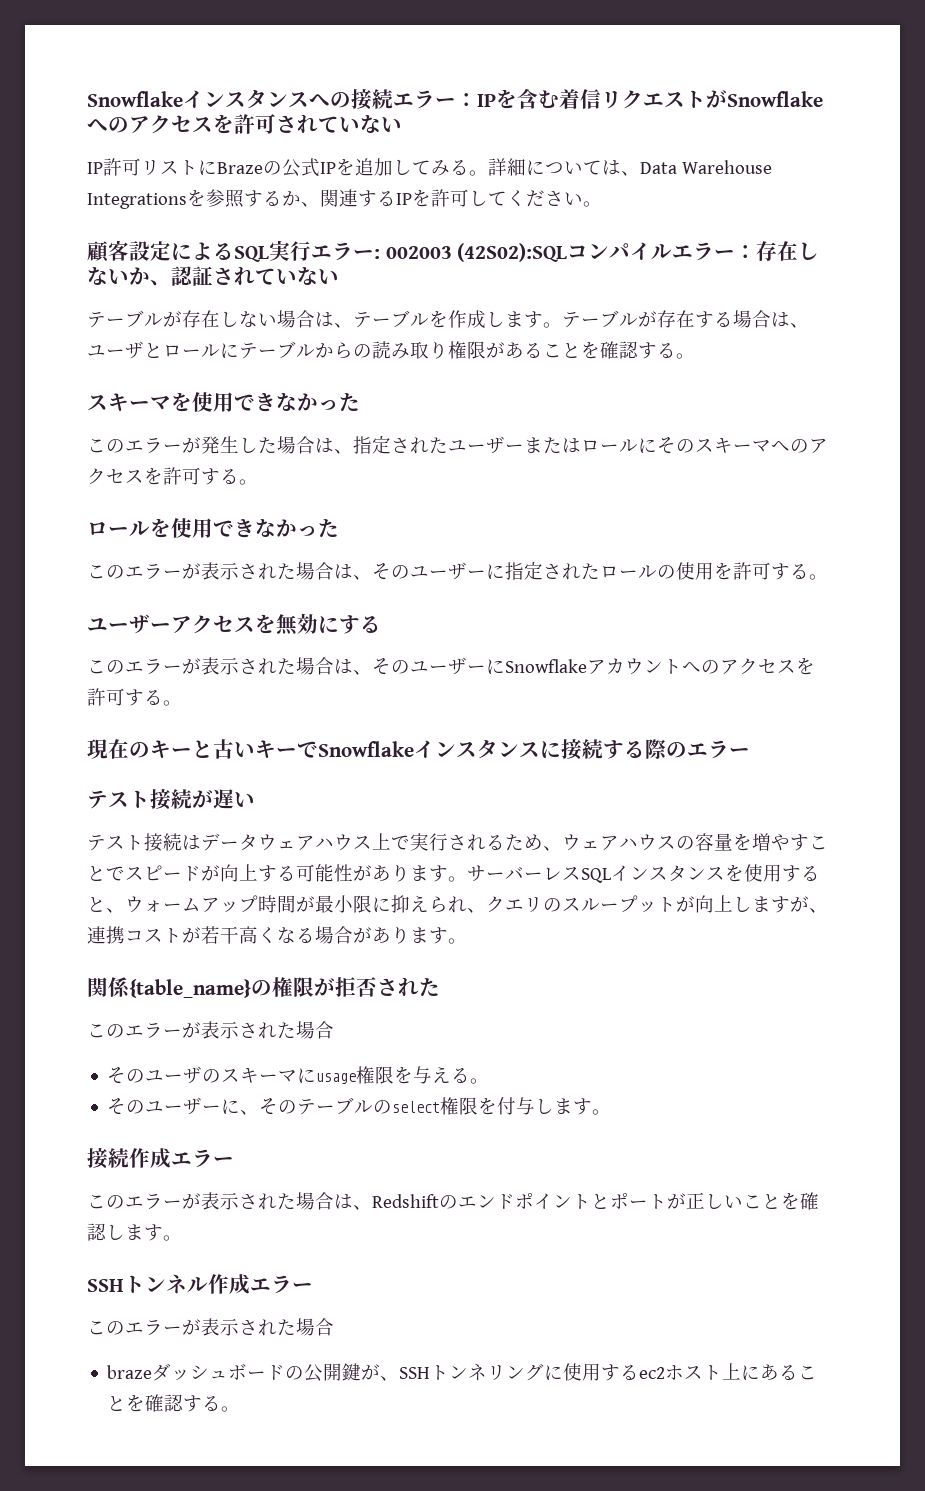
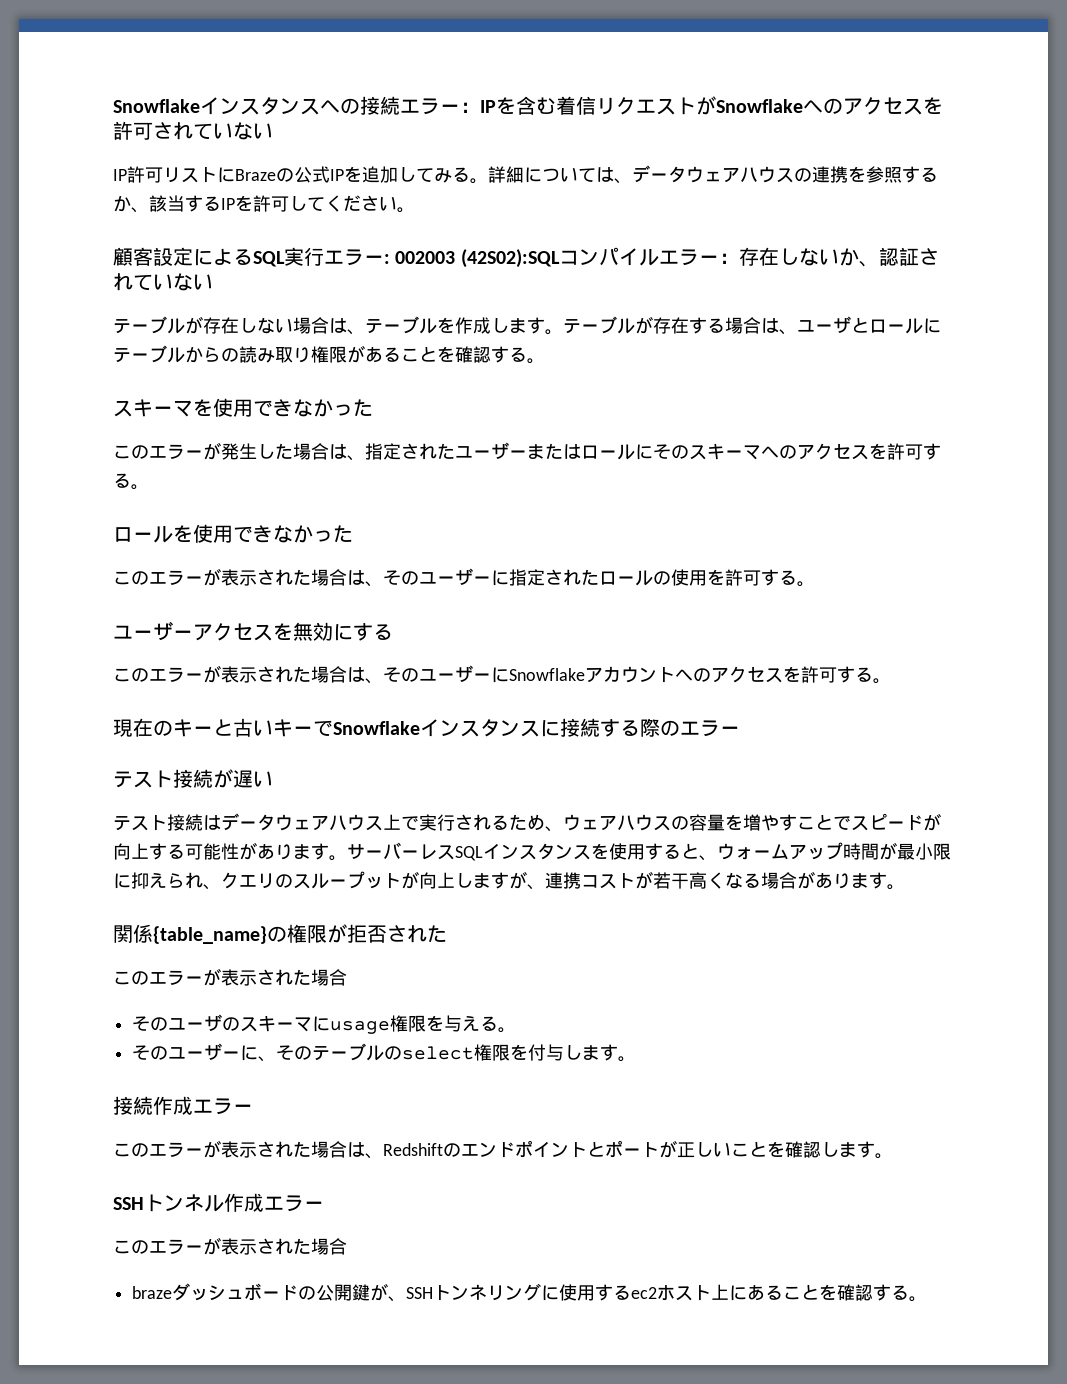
- 詳細については、Data Warehouse Integrationsを参照するか、関連するIPを許可してください。
+ 詳細については、データウェアハウスの連携を参照するか、該当するIPを許可してください。

